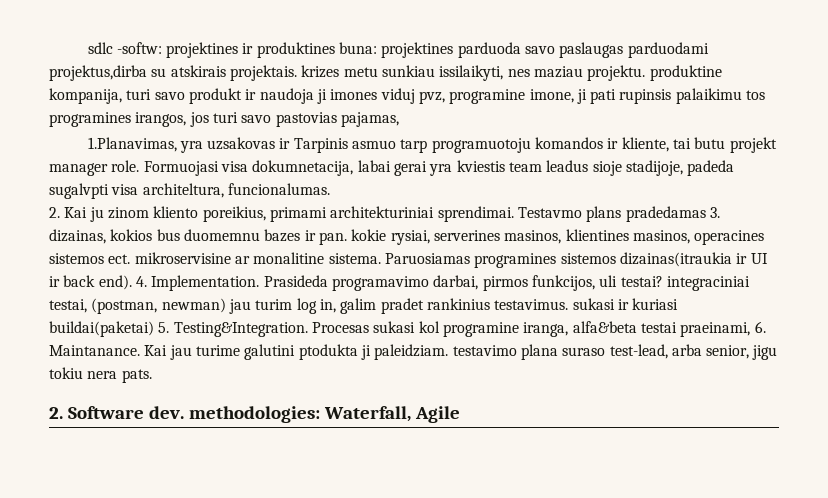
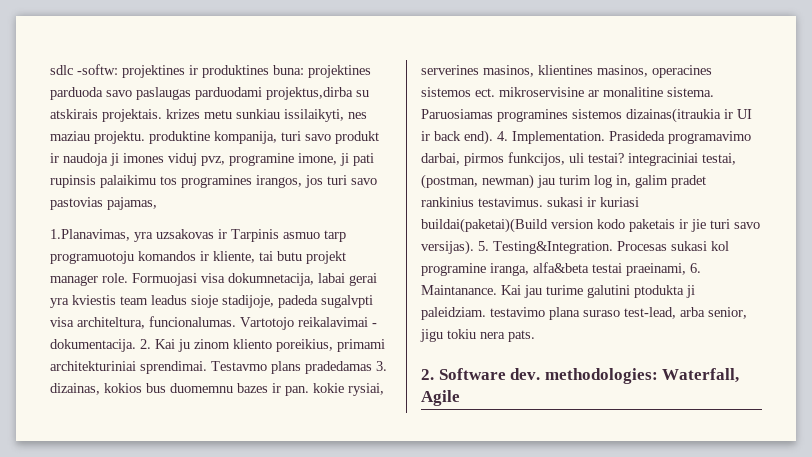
- Formuojasi visa dokumnetacija, labai gerai yra kviestis team leadus sioje stadijoje, padeda sugalvpti visa architeltura, funcionalumas.
- 2. Kai ju zinom kliento poreikius, primami architekturiniai sprendimai.
+ Formuojasi visa dokumnetacija, labai gerai yra kviestis team leadus sioje stadijoje, padeda sugalvpti visa architeltura, funcionalumas. Vartotojo reikalavimai - dokumentacija. 2. Kai ju zinom kliento poreikius, primami architekturiniai sprendimai.
- Prasideda programavimo darbai, pirmos funkcijos, uli testai? integraciniai testai, (postman, newman) jau turim log in, galim pradet rankinius testavimus. sukasi ir kuriasi buildai(paketai) 5. Testing&Integration.
+ Prasideda programavimo darbai, pirmos funkcijos, uli testai? integraciniai testai, (postman, newman) jau turim log in, galim pradet rankinius testavimus. sukasi ir kuriasi buildai(paketai)(Build version kodo paketais ir jie turi savo versijas). 5. Testing&Integration.

